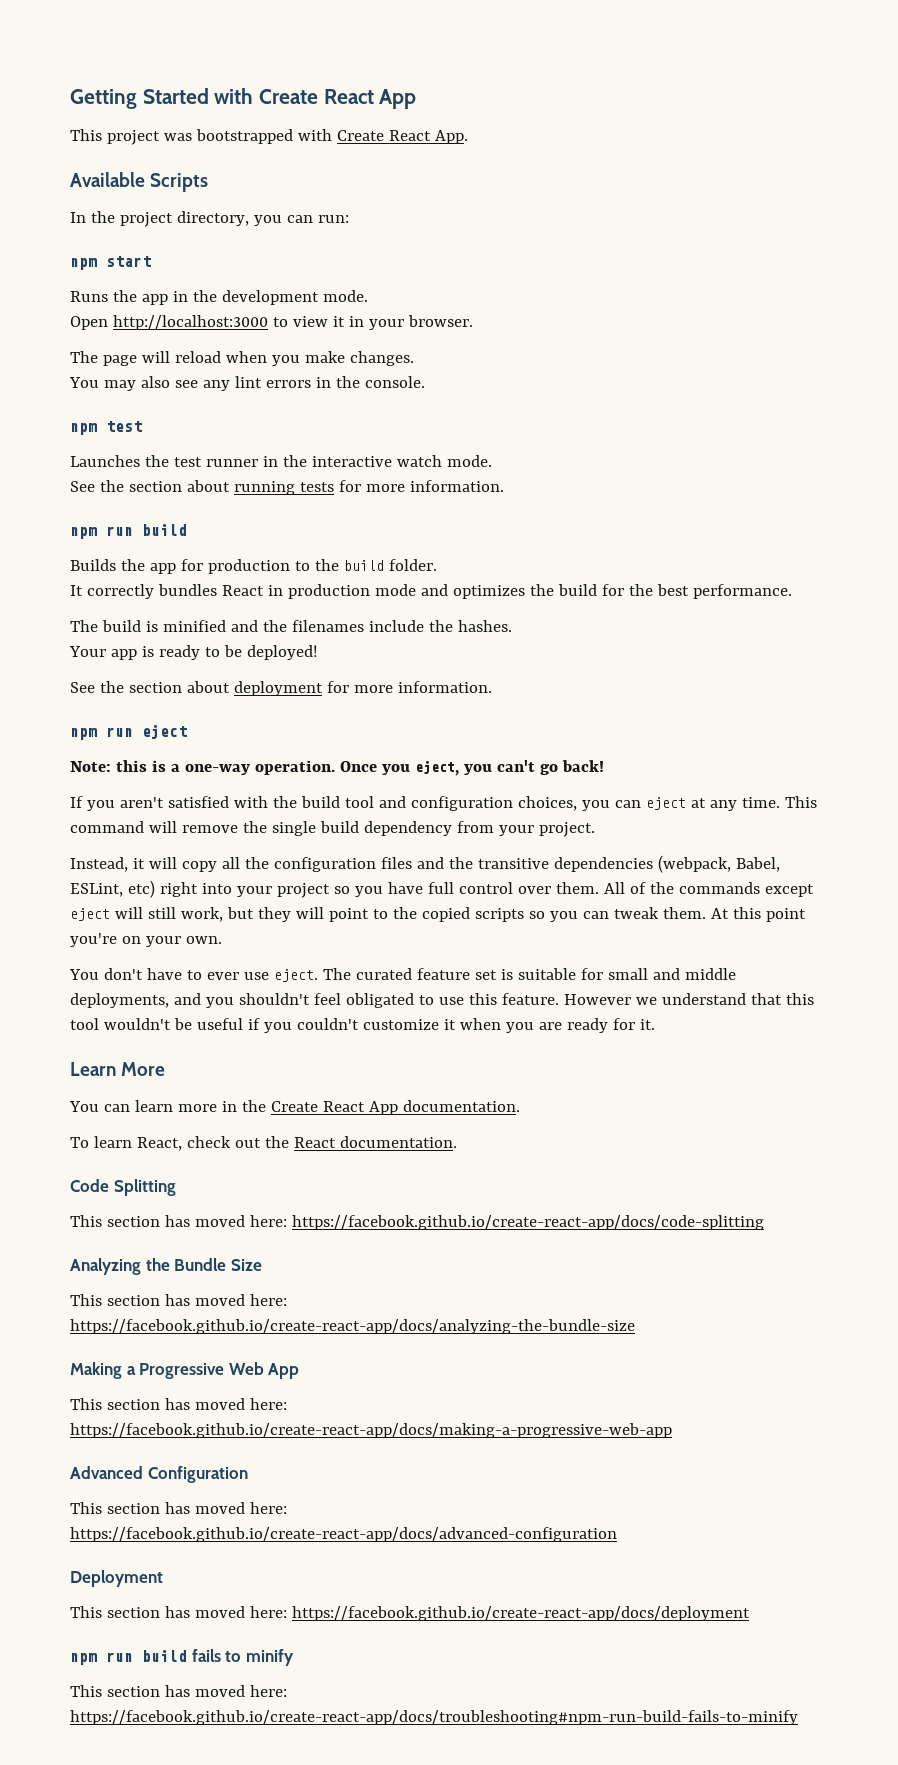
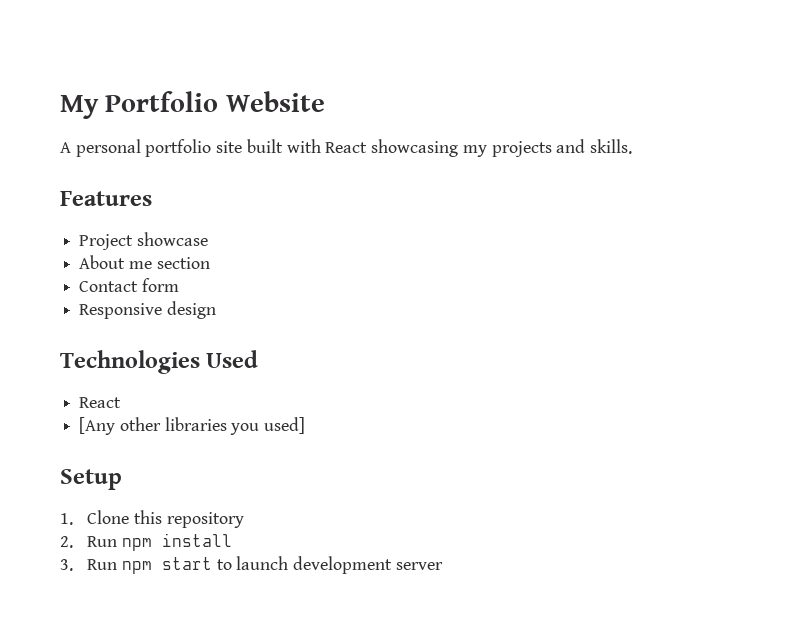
- Getting Started with Create React App
- This project was bootstrapped with Create React App.
- Available Scripts
- In the project directory, you can run:
- npm start
- Runs the app in the development mode.
- Open http://localhost:3000 to view it in your browser.
- The page will reload when you make changes.
- You may also see any lint errors in the console.
- npm test
- Launches the test runner in the interactive watch mode.
- See the section about running tests for more information.
- npm run build
- Builds the app for production to the build folder.
- It correctly bundles React in production mode and optimizes the build for the best performance.
- The build is minified and the filenames include the hashes.
- Your app is ready to be deployed!
- See the section about deployment for more information.
- npm run eject
- Note: this is a one-way operation. Once you eject, you can't go back!
- If you aren't satisfied with the build tool and configuration choices, you can eject at any time. This command will remove the single build dependency from your project.
- Instead, it will copy all the configuration files and the transitive dependencies (webpack, Babel, ESLint, etc) right into your project so you have full control over them. All of the commands except eject will still work, but they will point to the copied scripts so you can tweak them. At this point you're on your own.
- You don't have to ever use eject. The curated feature set is suitable for small and middle deployments, and you shouldn't feel obligated to use this feature. However we understand that this tool wouldn't be useful if you couldn't customize it when you are ready for it.
- Learn More
- You can learn more in the Create React App documentation.
- To learn React, check out the React documentation.
- Code Splitting
- This section has moved here: https://facebook.github.io/create-react-app/docs/code-splitting
- Analyzing the Bundle Size
- This section has moved here: https://facebook.github.io/create-react-app/docs/analyzing-the-bundle-size
- Making a Progressive Web App
- This section has moved here: https://facebook.github.io/create-react-app/docs/making-a-progressive-web-app
- Advanced Configuration
- This section has moved here: https://facebook.github.io/create-react-app/docs/advanced-configuration
- Deployment
- This section has moved here: https://facebook.github.io/create-react-app/docs/deployment
- npm run build fails to minify
- This section has moved here: https://facebook.github.io/create-react-app/docs/troubleshooting#npm-run-build-fails-to-minify
+ My Portfolio Website
+ A personal portfolio site built with React showcasing my projects and skills.
+ Features
+ Project showcase
+ About me section
+ Contact form
+ Responsive design
+ Technologies Used
+ React
+ [Any other libraries you used]
+ Setup
+ 1. Clone this repository
+ 2. Run npm install
+ 3. Run npm start to launch development server

